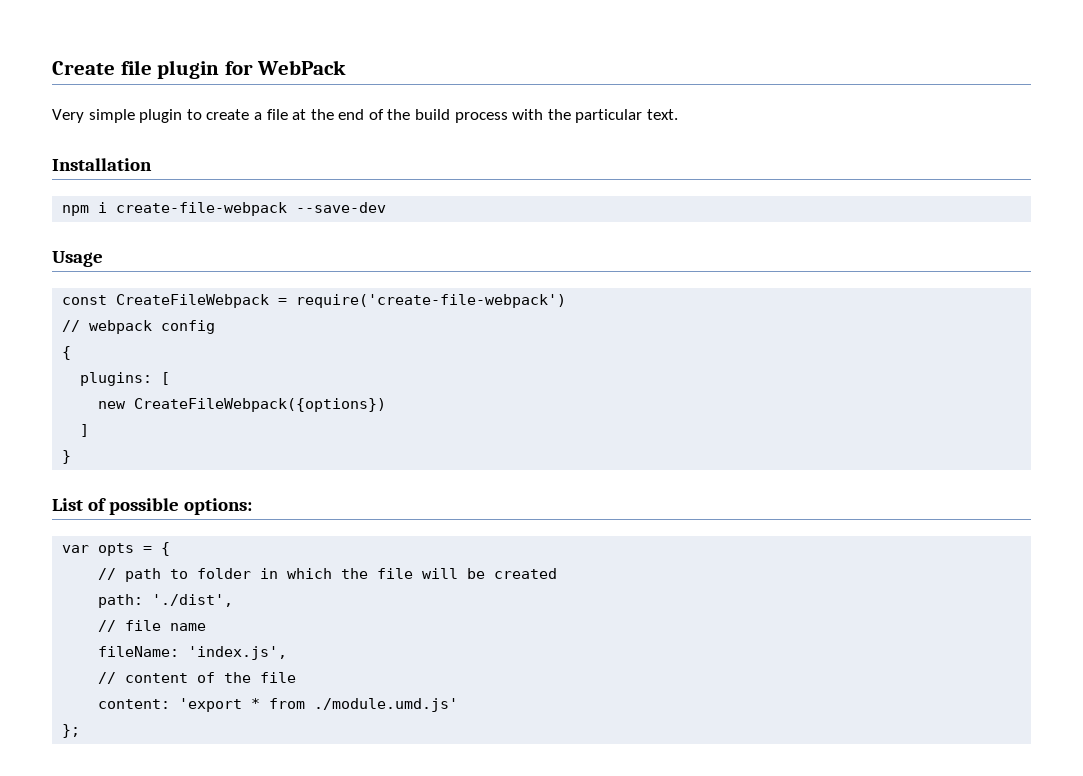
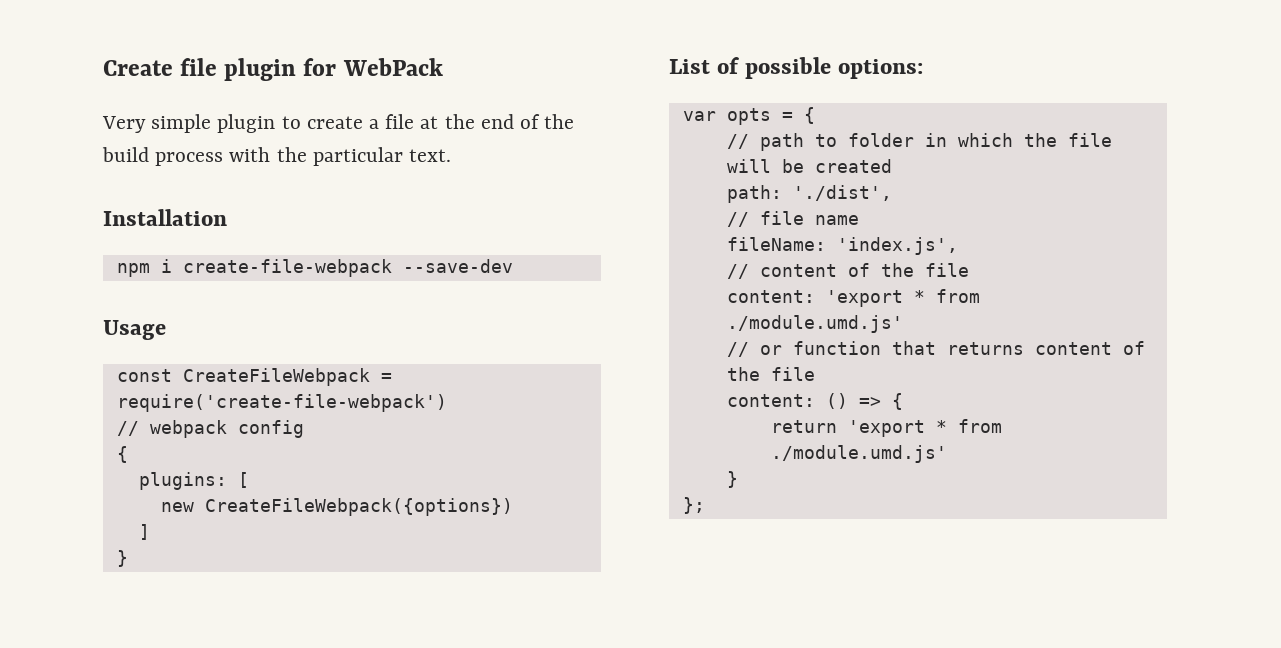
+ // or function that returns content of the file
+ content: () => {
+ return 'export * from ./module.umd.js'
+ }

